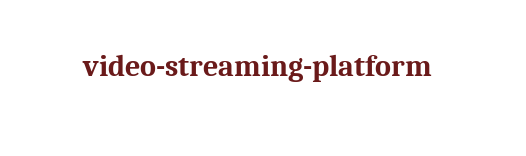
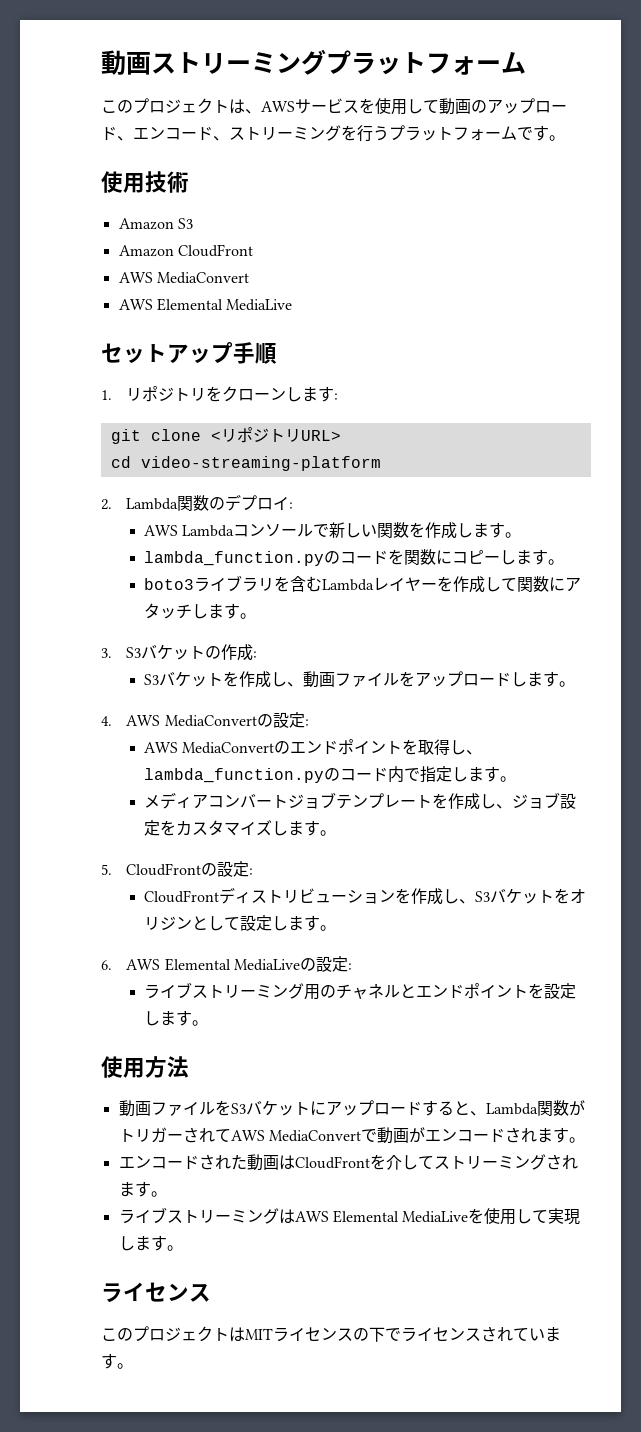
- video-streaming-platform
+ 動画ストリーミングプラットフォーム
+ このプロジェクトは、AWSサービスを使用して動画のアップロード、エンコード、ストリーミングを行うプラットフォームです。
+ 使用技術
+ Amazon S3
+ Amazon CloudFront
+ AWS MediaConvert
+ AWS Elemental MediaLive
+ セットアップ手順
+ 1.リポジトリをクローンします:
+ git clone <リポジトリURL>
+ cd video-streaming-platform
+ 2. Lambda関数のデプロイ:
+ AWS Lambdaコンソールで新しい関数を作成します。
+ lambda_function.pyのコードを関数にコピーします。
+ boto3ライブラリを含むLambdaレイヤーを作成して関数にアタッチします。
+ 3. S3バケットの作成:
+ S3バケットを作成し、動画ファイルをアップロードします。
+ 4. AWS MediaConvertの設定:
+ AWS MediaConvertのエンドポイントを取得し、lambda_function.pyのコード内で指定します。
+ メディアコンバートジョブテンプレートを作成し、ジョブ設定をカスタマイズします。
+ 5. CloudFrontの設定:
+ CloudFrontディストリビューションを作成し、S3バケットをオリジンとして設定します。
+ 6. AWS Elemental MediaLiveの設定:
+ ライブストリーミング用のチャネルとエンドポイントを設定します。
+ 使用方法
+ 動画ファイルをS3バケットにアップロードすると、Lambda関数がトリガーされてAWS MediaConvertで動画がエンコードされます。
+ エンコードされた動画はCloudFrontを介してストリーミングされます。
+ ライブストリーミングはAWS Elemental MediaLiveを使用して実現します。
+ ライセンス
+ このプロジェクトはMITライセンスの下でライセンスされています。

